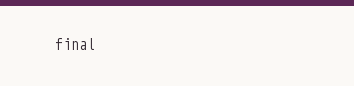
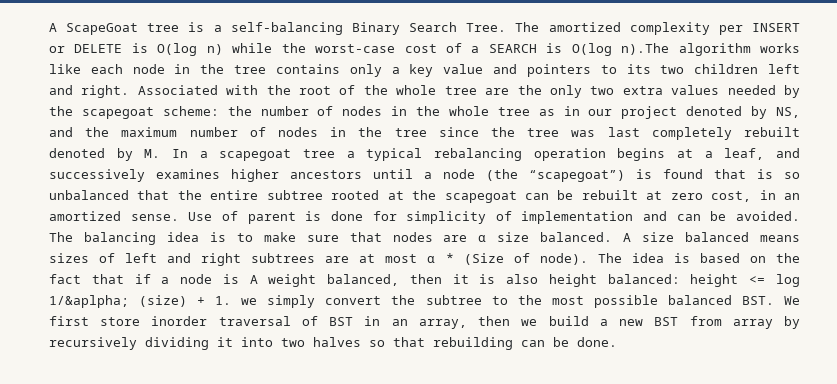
- final
+ A ScapeGoat tree is a self-balancing Binary Search Tree. The amortized complexity per INSERT or DELETE is O(log n) while the worst-case cost of a SEARCH is O(log n).The algorithm works like each node in the tree contains only a key value and pointers to its two children left and right. Associated with the root of the whole tree are the only two extra values needed by the scapegoat scheme: the number of nodes in the whole tree as in our project denoted by NS, and the maximum number of nodes in the tree since the tree was last completely rebuilt denoted by M. In a scapegoat tree a typical rebalancing operation begins at a leaf, and successively examines higher ancestors until a node (the “scapegoat”) is found that is so unbalanced that the entire subtree rooted at the scapegoat can be rebuilt at zero cost, in an amortized sense. Use of parent is done for simplicity of implementation and can be avoided. The balancing idea is to make sure that nodes are α size balanced. Α size balanced means sizes of left and right subtrees are at most α * (Size of node). The idea is based on the fact that if a node is Α weight balanced, then it is also height balanced: height <= log 1/&aplpha; (size) + 1. we simply convert the subtree to the most possible balanced BST. We first store inorder traversal of BST in an array, then we build a new BST from array by recursively dividing it into two halves so that rebuilding can be done.

